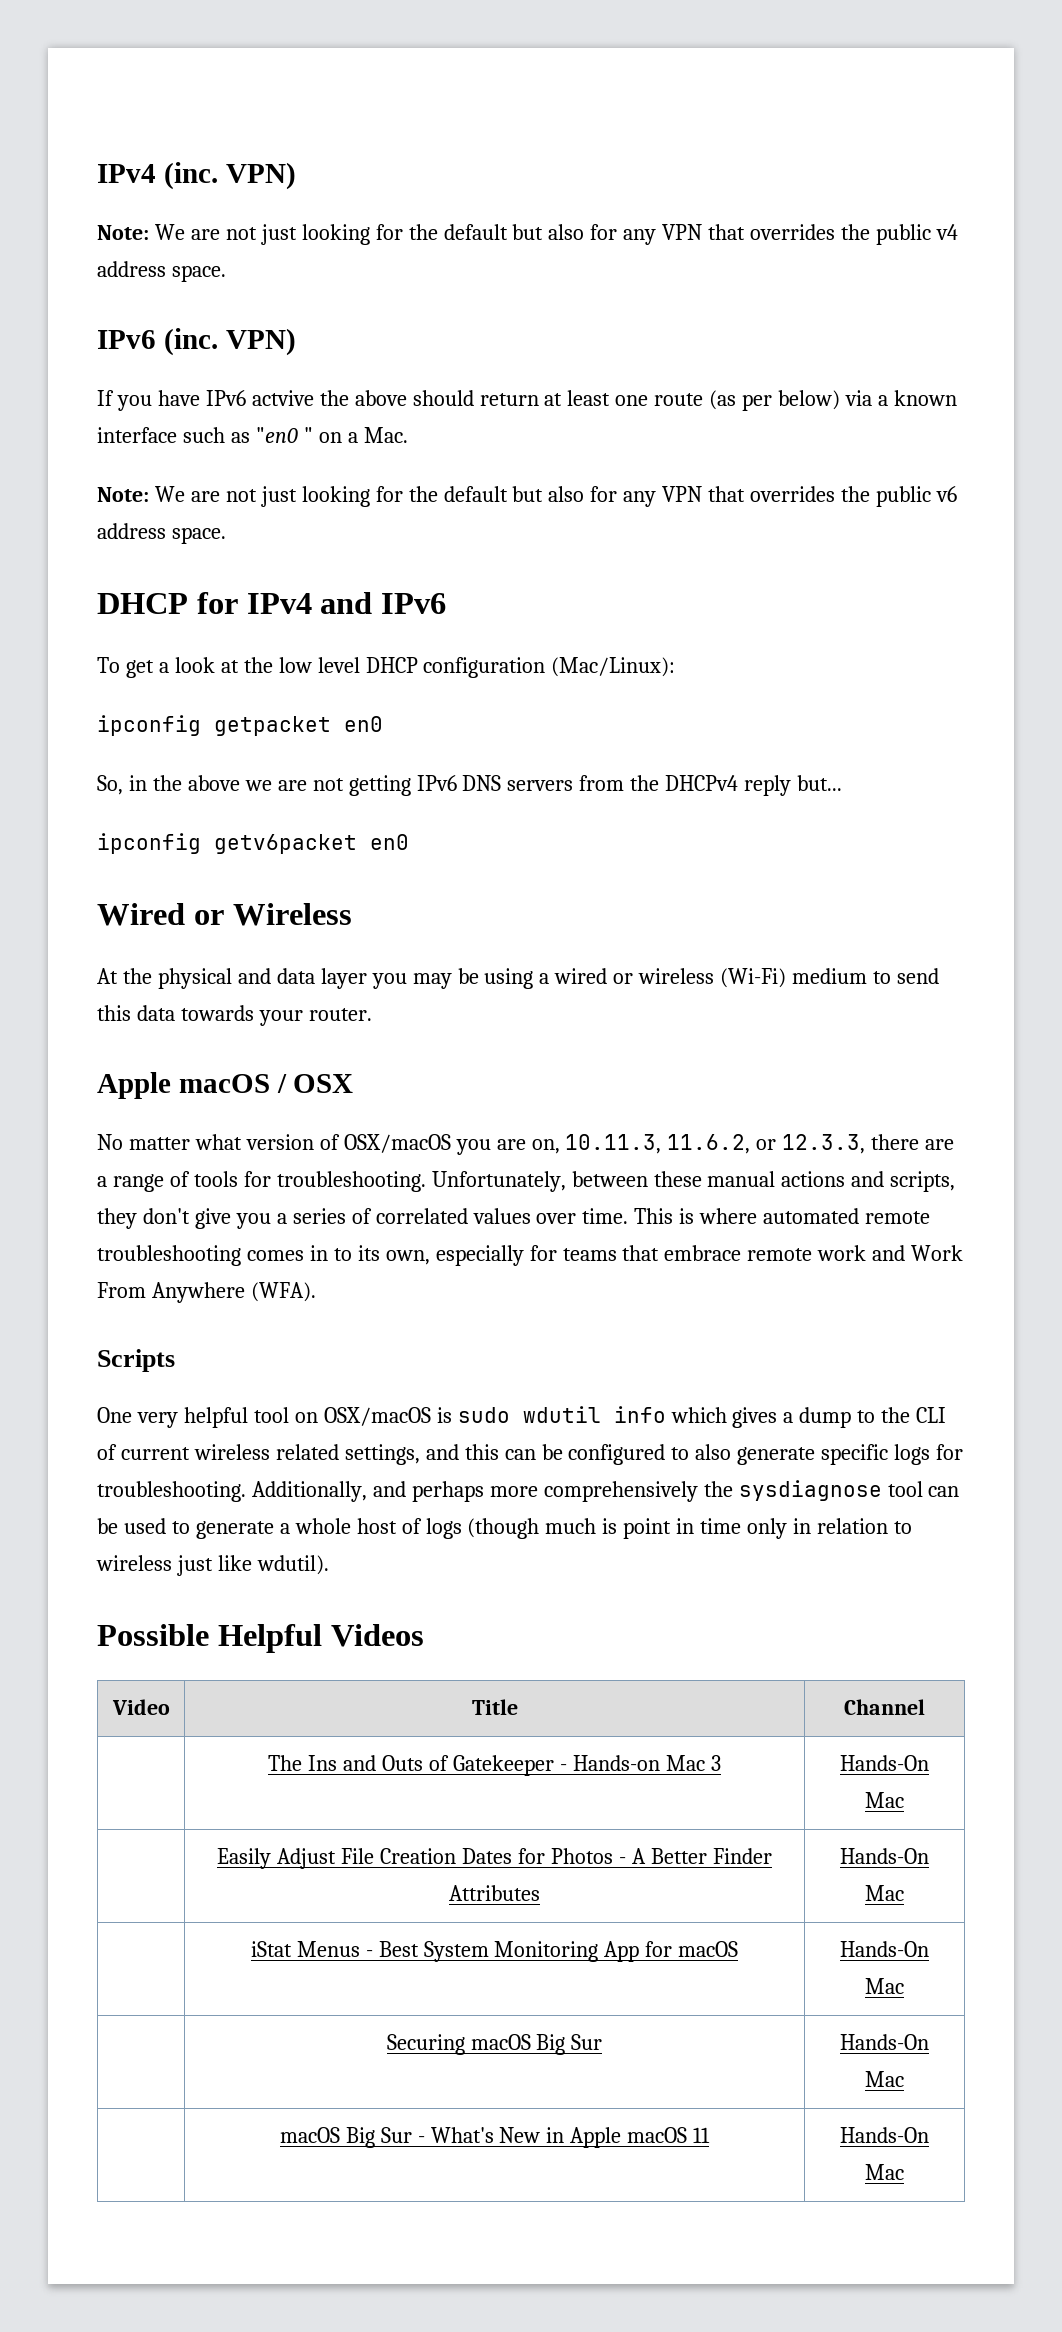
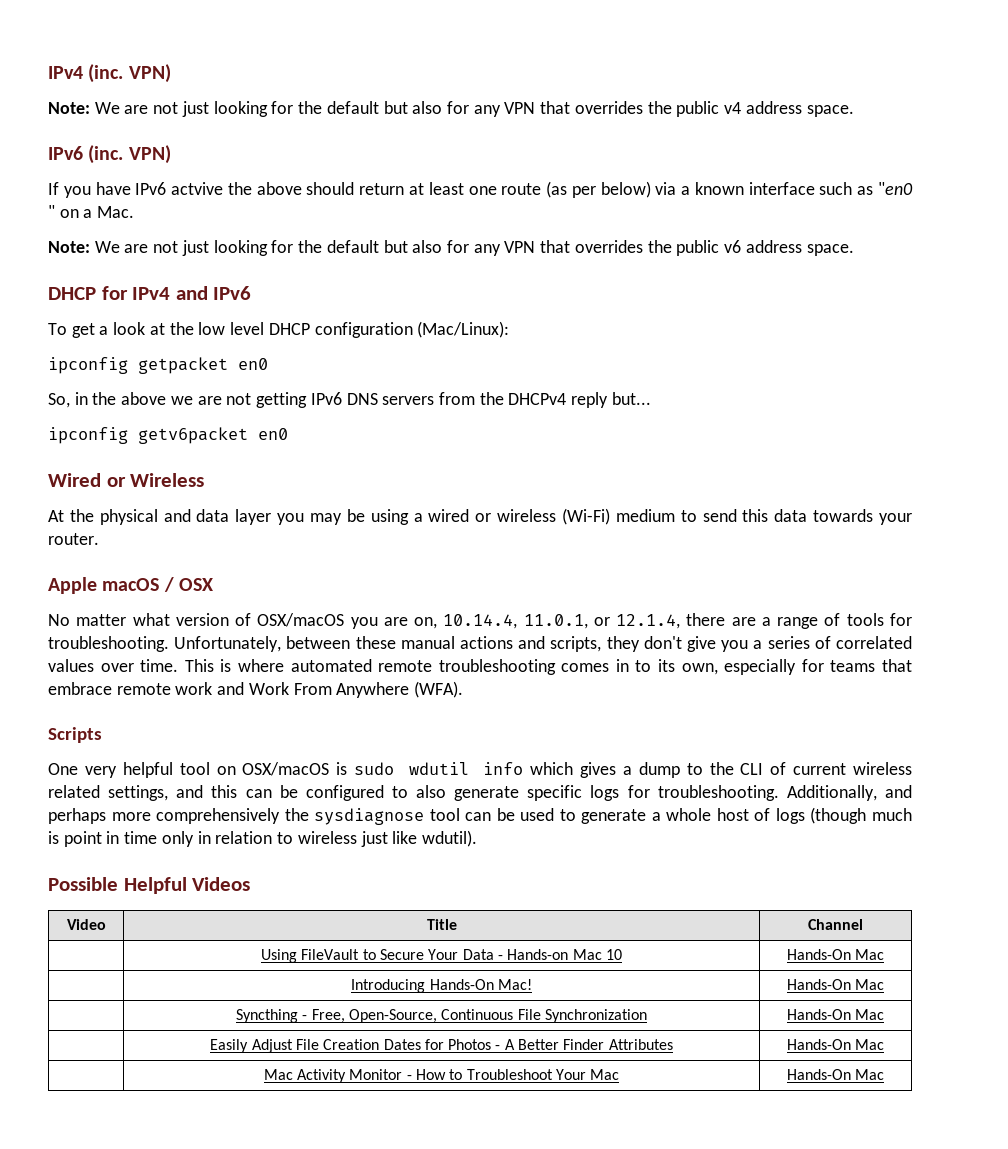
- No matter what version of OSX/macOS you are on, 10.11.3, 11.6.2, or 12.3.3, there are a range of tools for troubleshooting.
+ No matter what version of OSX/macOS you are on, 10.14.4, 11.0.1, or 12.1.4, there are a range of tools for troubleshooting.
- | The Ins and Outs of Gatekeeper - Hands-on Mac 3 | Hands-On Mac
+ | Using FileVault to Secure Your Data - Hands-on Mac 10 | Hands-On Mac
+ | Introducing Hands-On Mac! | Hands-On Mac
+ | Syncthing - Free, Open-Source, Continuous File Synchronization | Hands-On Mac
- | iStat Menus - Best System Monitoring App for macOS | Hands-On Mac
- | Securing macOS Big Sur | Hands-On Mac
- | macOS Big Sur - What's New in Apple macOS 11 | Hands-On Mac
+ | Mac Activity Monitor - How to Troubleshoot Your Mac | Hands-On Mac

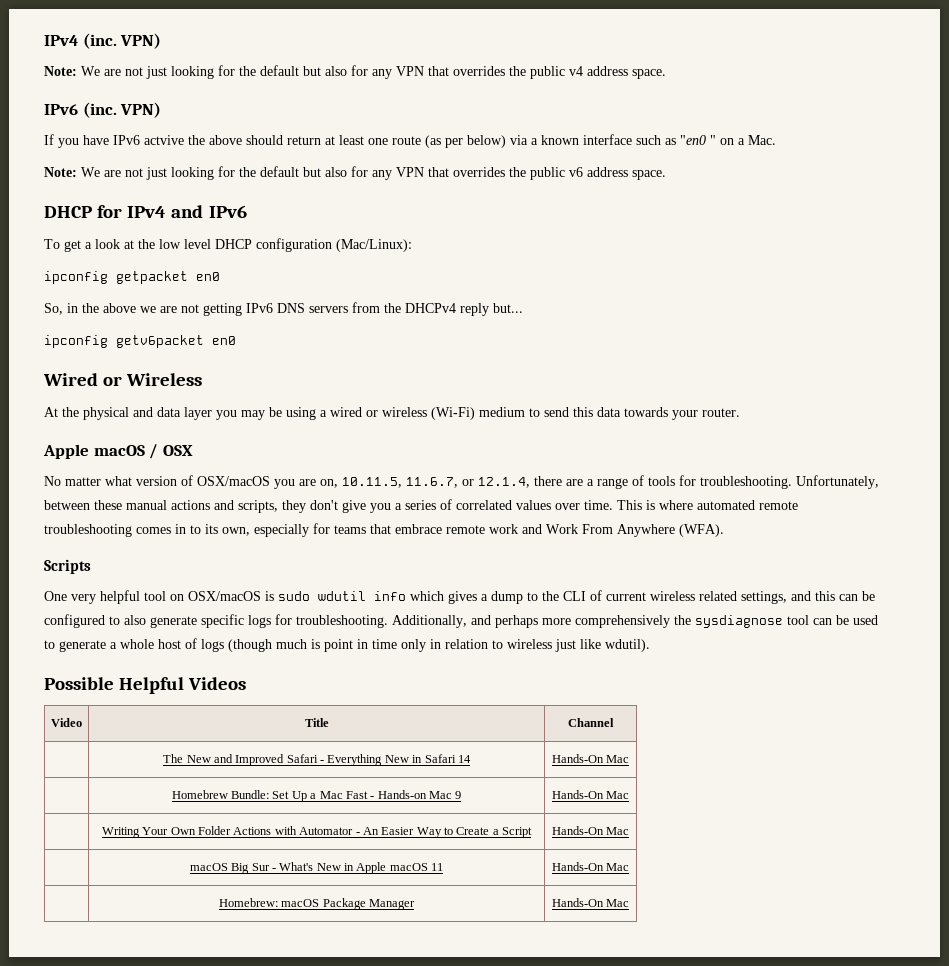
- No matter what version of OSX/macOS you are on, 10.14.4, 11.0.1, or 12.1.4, there are a range of tools for troubleshooting.
+ No matter what version of OSX/macOS you are on, 10.11.5, 11.6.7, or 12.1.4, there are a range of tools for troubleshooting.
- | Using FileVault to Secure Your Data - Hands-on Mac 10 | Hands-On Mac
- | Introducing Hands-On Mac! | Hands-On Mac
- | Syncthing - Free, Open-Source, Continuous File Synchronization | Hands-On Mac
- | Easily Adjust File Creation Dates for Photos - A Better Finder Attributes | Hands-On Mac
- | Mac Activity Monitor - How to Troubleshoot Your Mac | Hands-On Mac
+ | The New and Improved Safari - Everything New in Safari 14 | Hands-On Mac
+ | Homebrew Bundle: Set Up a Mac Fast - Hands-on Mac 9 | Hands-On Mac
+ | Writing Your Own Folder Actions with Automator - An Easier Way to Create a Script | Hands-On Mac
+ | macOS Big Sur - What's New in Apple macOS 11 | Hands-On Mac
+ | Homebrew: macOS Package Manager | Hands-On Mac

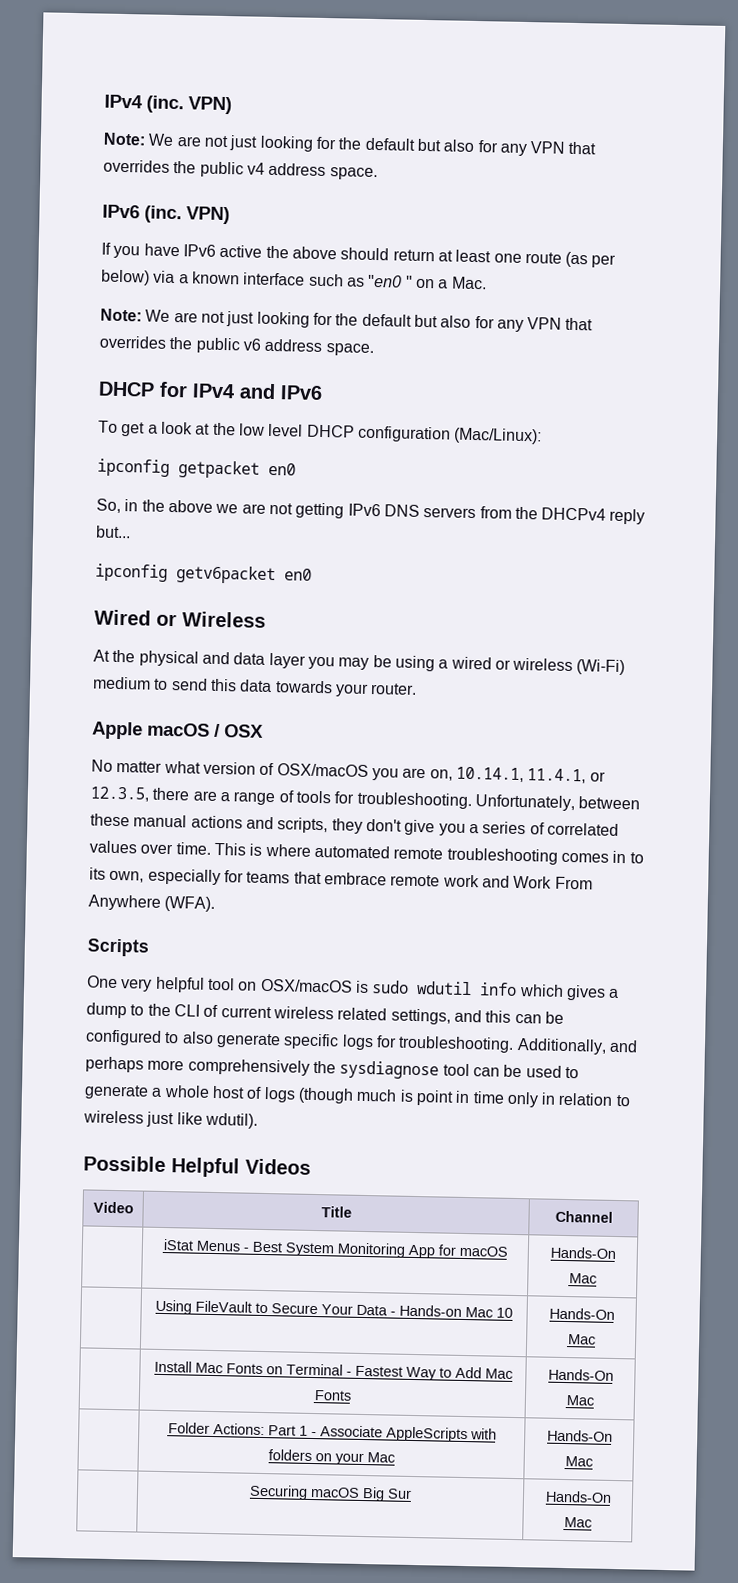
- If you have IPv6 actvive the above should return at least one route (as per below) via a known interface such as "en0 " on a Mac.
+ If you have IPv6 active the above should return at least one route (as per below) via a known interface such as "en0 " on a Mac.
- No matter what version of OSX/macOS you are on, 10.11.5, 11.6.7, or 12.1.4, there are a range of tools for troubleshooting.
+ No matter what version of OSX/macOS you are on, 10.14.1, 11.4.1, or 12.3.5, there are a range of tools for troubleshooting.
- | The New and Improved Safari - Everything New in Safari 14 | Hands-On Mac
- | Homebrew Bundle: Set Up a Mac Fast - Hands-on Mac 9 | Hands-On Mac
- | Writing Your Own Folder Actions with Automator - An Easier Way to Create a Script | Hands-On Mac
- | macOS Big Sur - What's New in Apple macOS 11 | Hands-On Mac
- | Homebrew: macOS Package Manager | Hands-On Mac
+ | iStat Menus - Best System Monitoring App for macOS | Hands-On Mac
+ | Using FileVault to Secure Your Data - Hands-on Mac 10 | Hands-On Mac
+ | Install Mac Fonts on Terminal - Fastest Way to Add Mac Fonts | Hands-On Mac
+ | Folder Actions: Part 1 - Associate AppleScripts with folders on your Mac | Hands-On Mac
+ | Securing macOS Big Sur | Hands-On Mac

